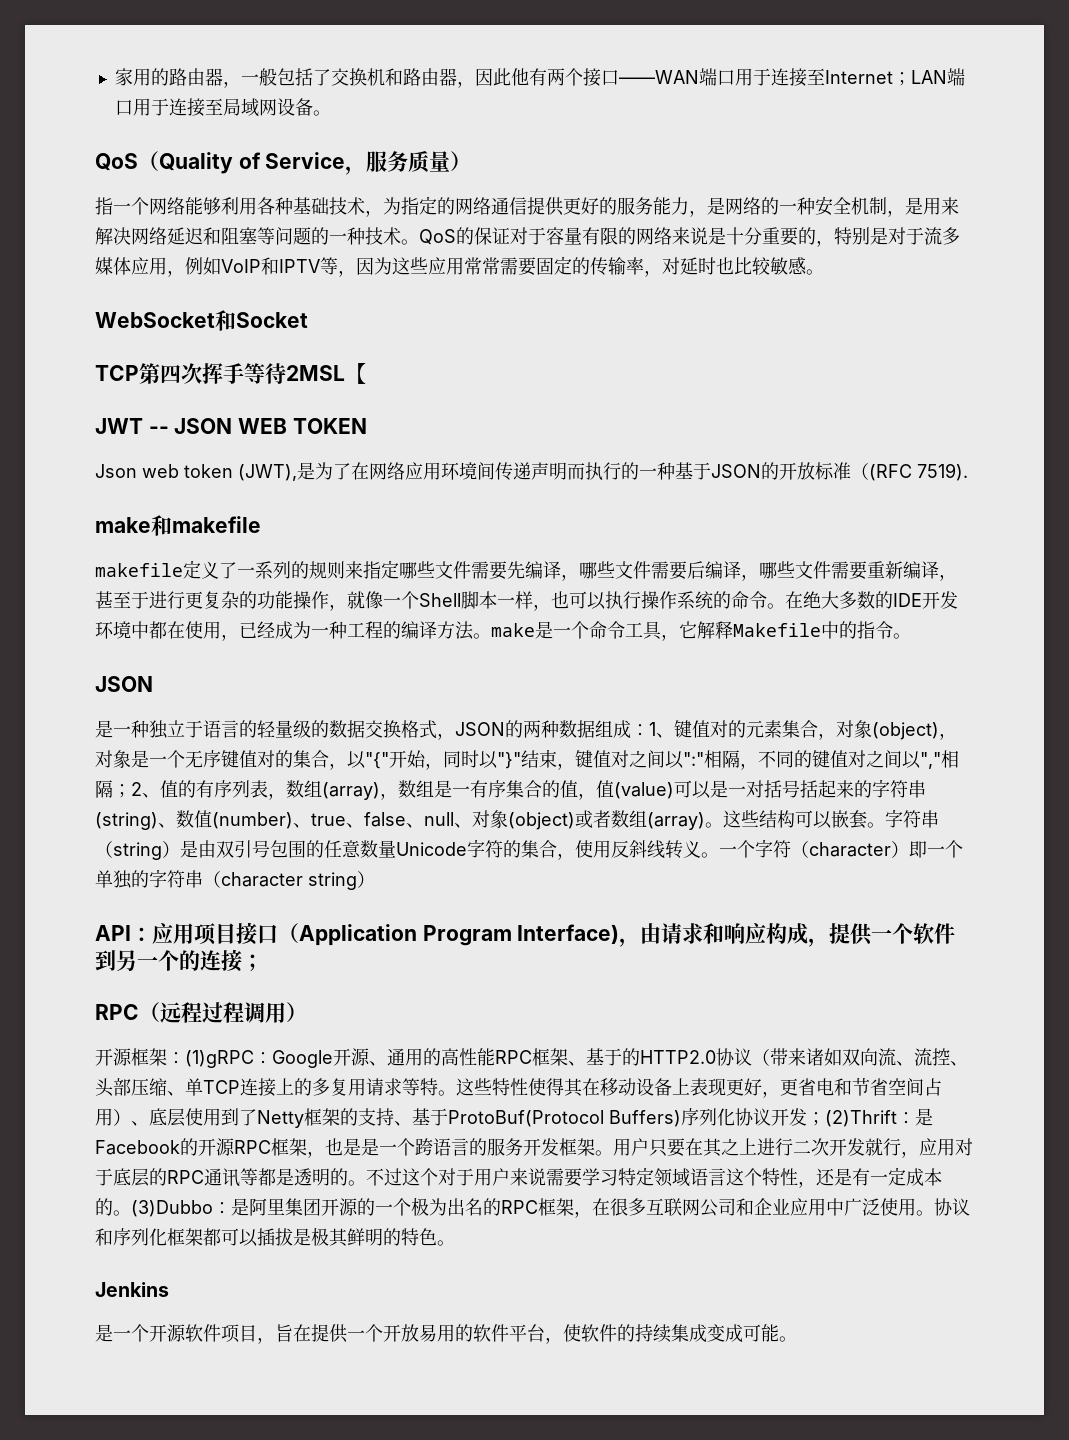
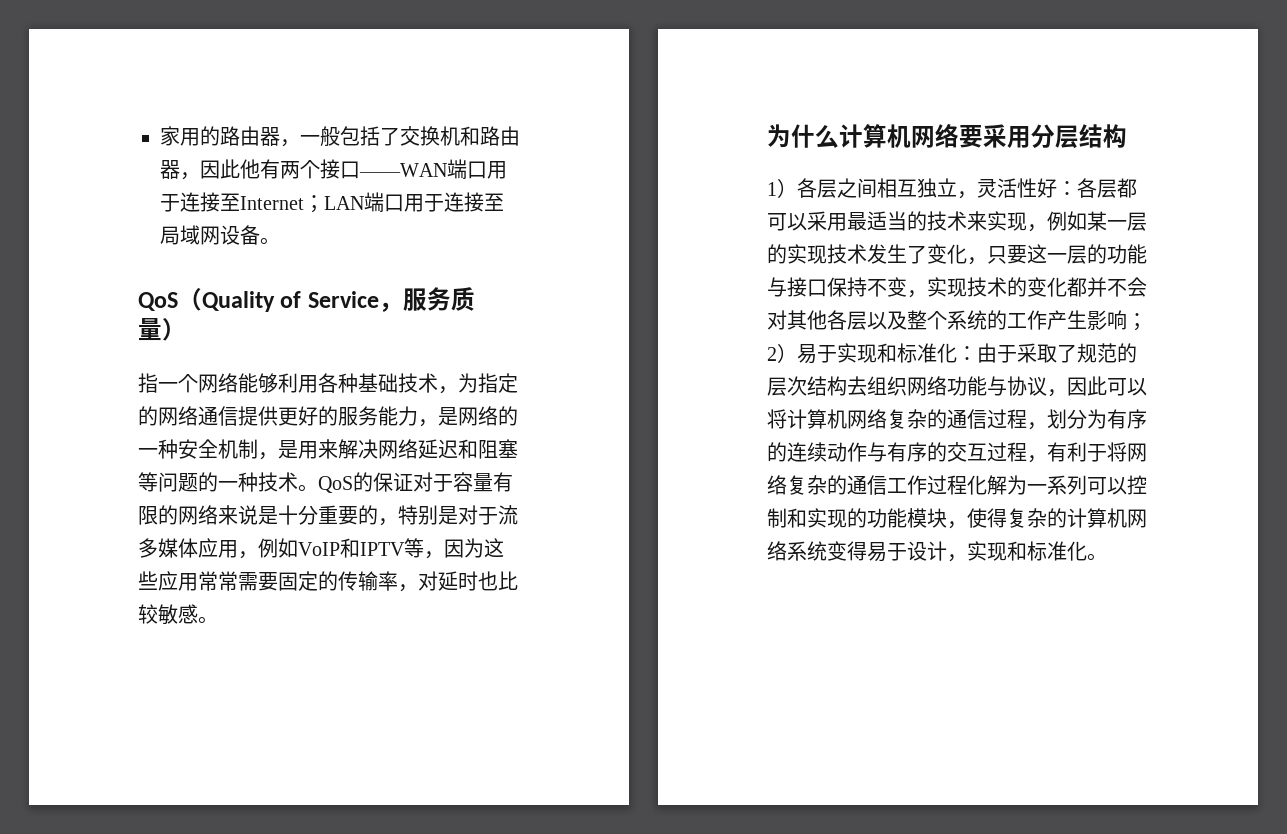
- WebSocket和Socket
- TCP第四次挥手等待2MSL【
- JWT -- JSON WEB TOKEN
- Json web token (JWT),是为了在网络应用环境间传递声明而执行的一种基于JSON的开放标准（(RFC 7519).
- make和makefile
- makefile定义了一系列的规则来指定哪些文件需要先编译，哪些文件需要后编译，哪些文件需要重新编译，甚至于进行更复杂的功能操作，就像一个Shell脚本一样，也可以执行操作系统的命令。在绝大多数的IDE开发环境中都在使用，已经成为一种工程的编译方法。make是一个命令工具，它解释Makefile中的指令。
- JSON
- 是一种独立于语言的轻量级的数据交换格式，JSON的两种数据组成：1、键值对的元素集合，对象(object)，对象是一个无序键值对的集合，以"{"开始，同时以"}"结束，键值对之间以":"相隔，不同的键值对之间以","相隔；2、值的有序列表，数组(array)，数组是一有序集合的值，值(value)可以是一对括号括起来的字符串(string)、数值(number)、true、false、null、对象(object)或者数组(array)。这些结构可以嵌套。字符串（string）是由双引号包围的任意数量Unicode字符的集合，使用反斜线转义。一个字符（character）即一个单独的字符串（character string）
- API：应用项目接口（Application Program Interface)，由请求和响应构成，提供一个软件到另一个的连接；
- RPC（远程过程调用）
- 开源框架：(1)gRPC：Google开源、通用的高性能RPC框架、基于的HTTP2.0协议（带来诸如双向流、流控、头部压缩、单TCP连接上的多复用请求等特。这些特性使得其在移动设备上表现更好，更省电和节省空间占用）、底层使用到了Netty框架的支持、基于ProtoBuf(Protocol Buffers)序列化协议开发；(2)Thrift：是Facebook的开源RPC框架，也是是一个跨语言的服务开发框架。用户只要在其之上进行二次开发就行，应用对于底层的RPC通讯等都是透明的。不过这个对于用户来说需要学习特定领域语言这个特性，还是有一定成本的。(3)Dubbo：是阿里集团开源的一个极为出名的RPC框架，在很多互联网公司和企业应用中广泛使用。协议和序列化框架都可以插拔是极其鲜明的特色。
- Jenkins
- 是一个开源软件项目，旨在提供一个开放易用的软件平台，使软件的持续集成变成可能。
+ 为什么计算机网络要采用分层结构
+ 1）各层之间相互独立，灵活性好：各层都可以采用最适当的技术来实现，例如某一层的实现技术发生了变化，只要这一层的功能与接口保持不变，实现技术的变化都并不会对其他各层以及整个系统的工作产生影响；2）易于实现和标准化：由于采取了规范的层次结构去组织网络功能与协议，因此可以将计算机网络复杂的通信过程，划分为有序的连续动作与有序的交互过程，有利于将网络复杂的通信工作过程化解为一系列可以控制和实现的功能模块，使得复杂的计算机网络系统变得易于设计，实现和标准化。

